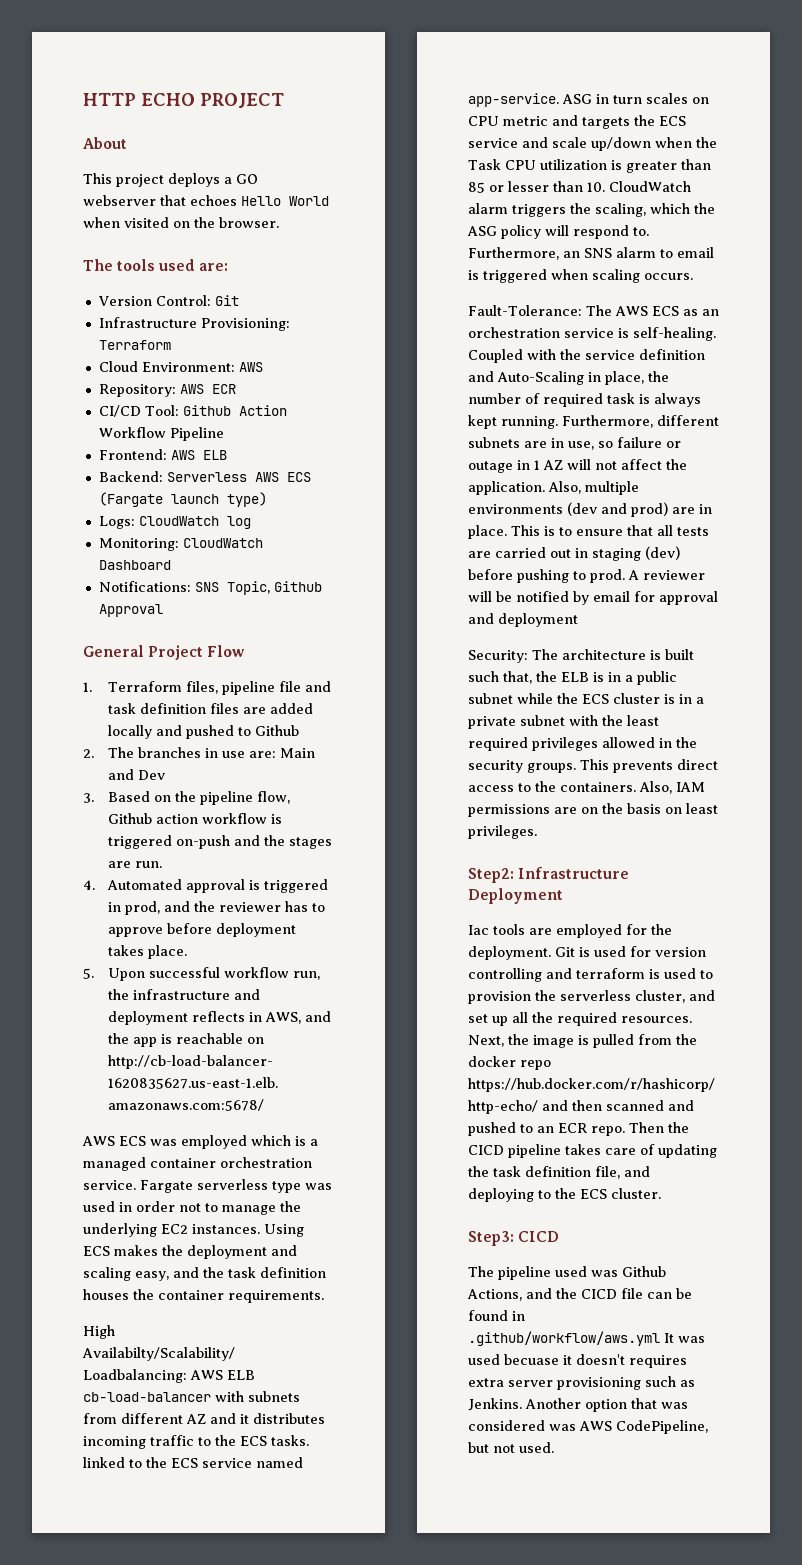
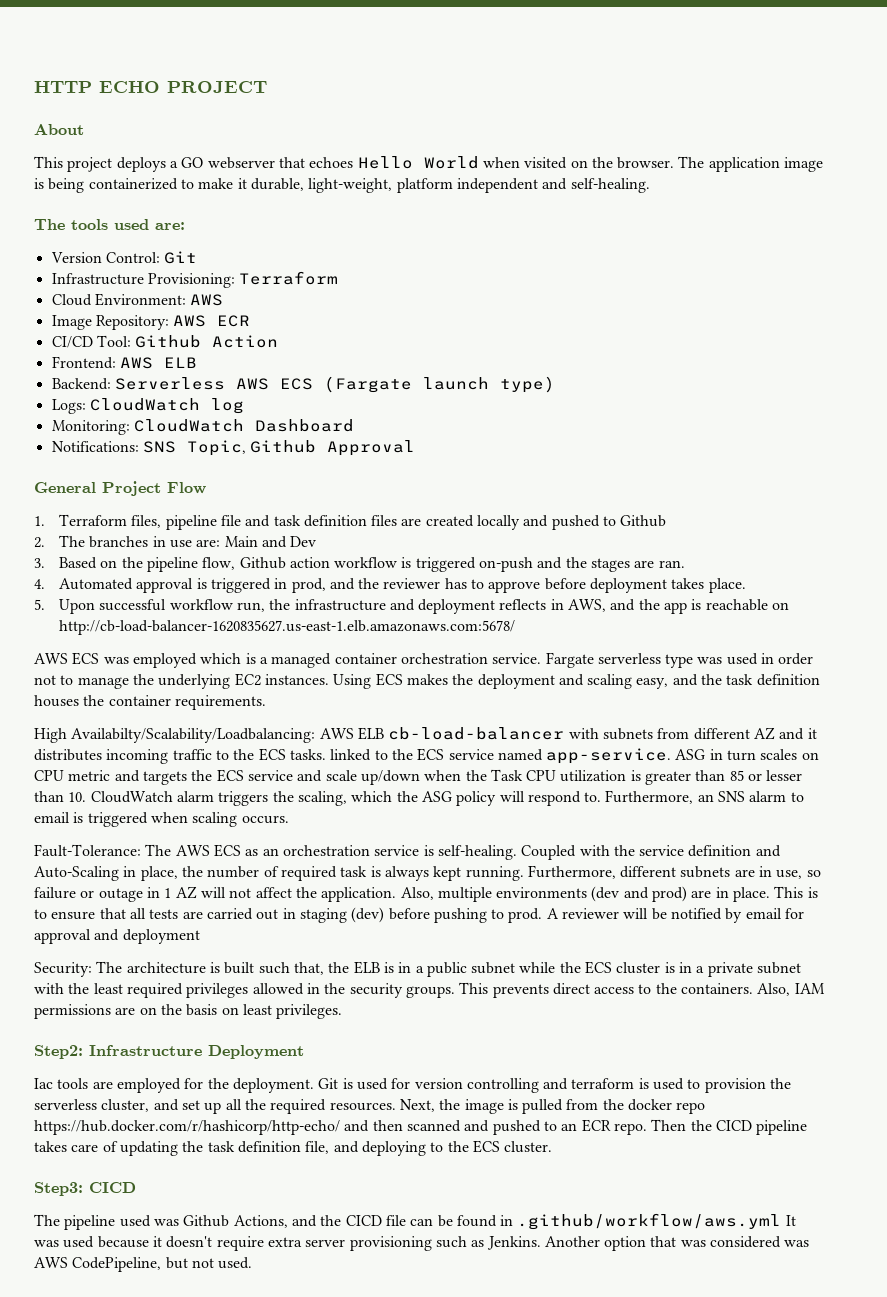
+ The application image is being containerized to make it durable, light-weight, platform independent and self-healing.
- Repository: AWS ECR
+ Image Repository: AWS ECR
- CI/CD Tool: Github Action Workflow Pipeline
+ CI/CD Tool: Github Action
- 1. Terraform files, pipeline file and task definition files are added locally and pushed to Github
+ 1. Terraform files, pipeline file and task definition files are created locally and pushed to Github
- 3. Based on the pipeline flow, Github action workflow is triggered on-push and the stages are run.
+ 3. Based on the pipeline flow, Github action workflow is triggered on-push and the stages are ran.
- The pipeline used was Github Actions, and the CICD file can be found in .github/workflow/aws.yml It was used becuase it doesn't requires extra server provisioning such as Jenkins.
+ The pipeline used was Github Actions, and the CICD file can be found in .github/workflow/aws.yml It was used because it doesn't require extra server provisioning such as Jenkins.

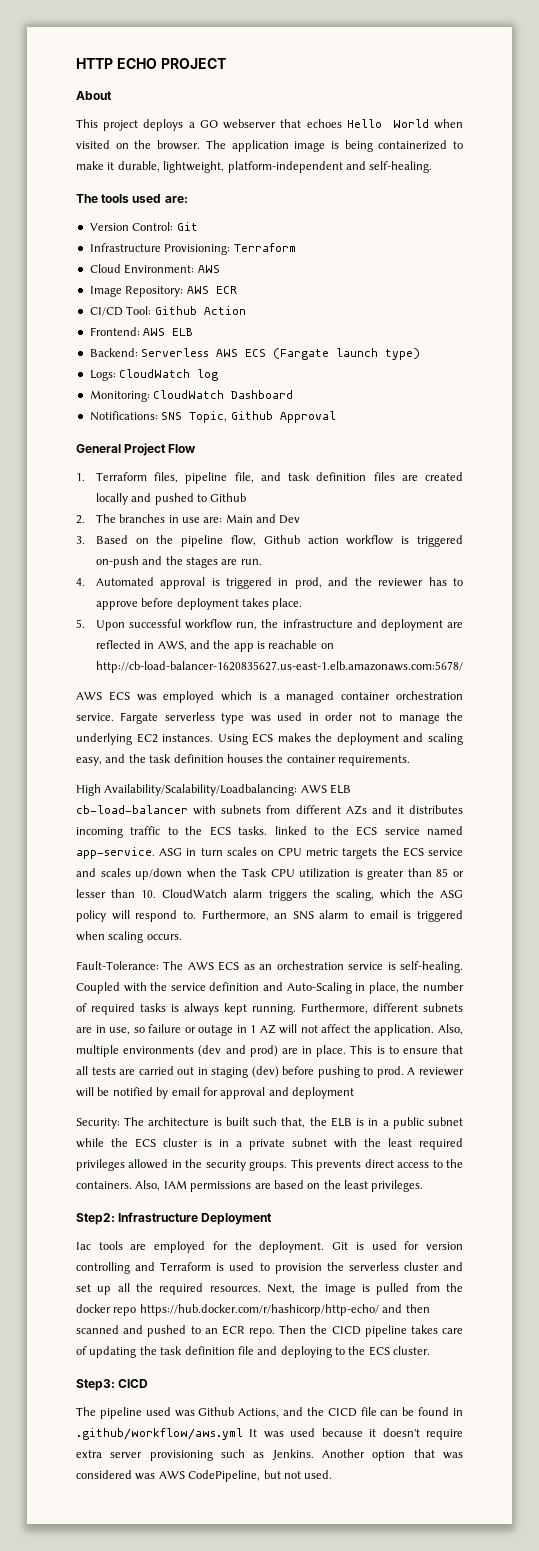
- The application image is being containerized to make it durable, light-weight, platform independent and self-healing.
+ The application image is being containerized to make it durable, lightweight, platform-independent and self-healing.
- 1. Terraform files, pipeline file and task definition files are created locally and pushed to Github
+ 1. Terraform files, pipeline file, and task definition files are created locally and pushed to Github
- 3. Based on the pipeline flow, Github action workflow is triggered on-push and the stages are ran.
+ 3. Based on the pipeline flow, Github action workflow is triggered on-push and the stages are run.
- 5. Upon successful workflow run, the infrastructure and deployment reflects in AWS, and the app is reachable on http://cb-load-balancer-1620835627.us-east-1.elb.amazonaws.com:5678/
+ 5. Upon successful workflow run, the infrastructure and deployment are reflected in AWS, and the app is reachable on http://cb-load-balancer-1620835627.us-east-1.elb.amazonaws.com:5678/
- High Availabilty/Scalability/Loadbalancing: AWS ELB cb-load-balancer with subnets from different AZ and it distributes incoming traffic to the ECS tasks. linked to the ECS service named app-service.
+ High Availability/Scalability/Loadbalancing: AWS ELB cb-load-balancer with subnets from different AZs and it distributes incoming traffic to the ECS tasks. linked to the ECS service named app-service.
- ASG in turn scales on CPU metric and targets the ECS service and scale up/down when the Task CPU utilization is greater than 85 or lesser than 10. CloudWatch alarm triggers the scaling, which the ASG policy will respond to.
+ ASG in turn scales on CPU metric targets the ECS service and scales up/down when the Task CPU utilization is greater than 85 or lesser than 10. CloudWatch alarm triggers the scaling, which the ASG policy will respond to.
- Coupled with the service definition and Auto-Scaling in place, the number of required task is always kept running.
+ Coupled with the service definition and Auto-Scaling in place, the number of required tasks is always kept running.
- Also, IAM permissions are on the basis on least privileges.
+ Also, IAM permissions are based on the least privileges.
- Git is used for version controlling and terraform is used to provision the serverless cluster, and set up all the required resources.
+ Git is used for version controlling and Terraform is used to provision the serverless cluster and set up all the required resources.
- Then the CICD pipeline takes care of updating the task definition file, and deploying to the ECS cluster.
+ Then the CICD pipeline takes care of updating the task definition file and deploying to the ECS cluster.

